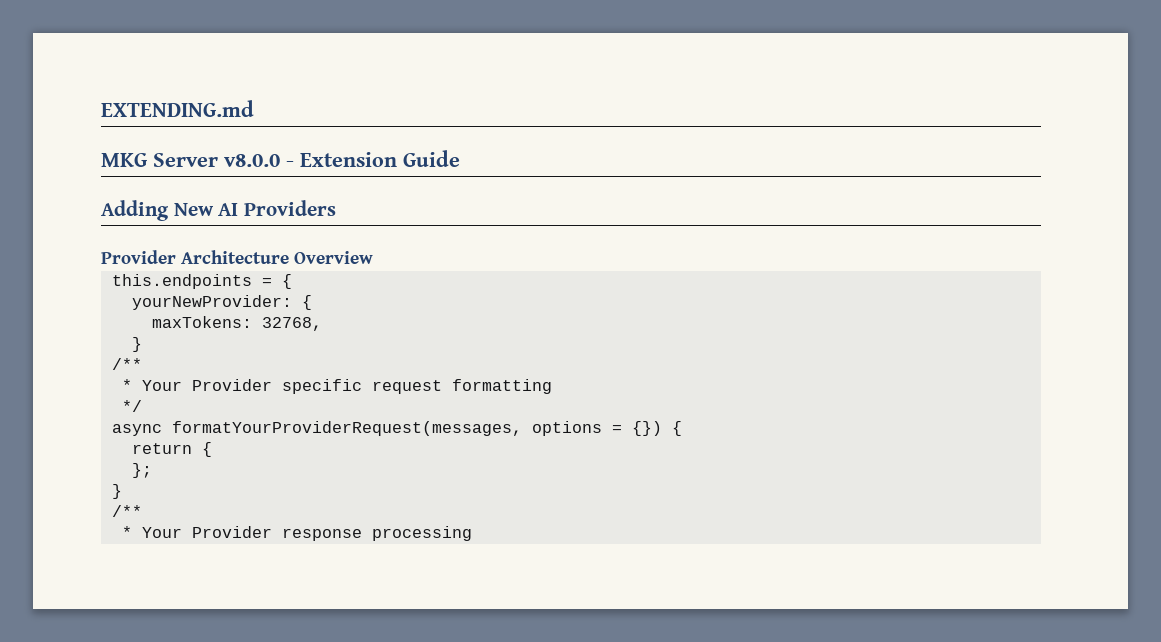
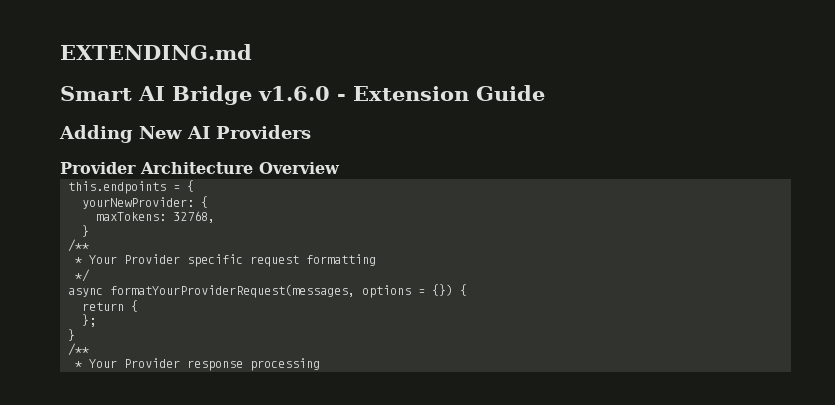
- MKG Server v8.0.0 - Extension Guide
+ Smart AI Bridge v1.6.0 - Extension Guide

